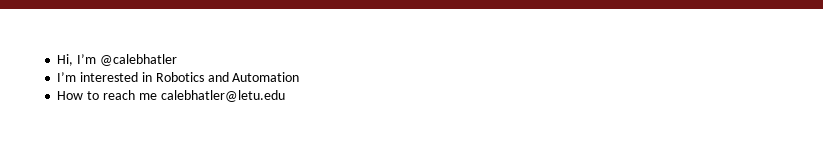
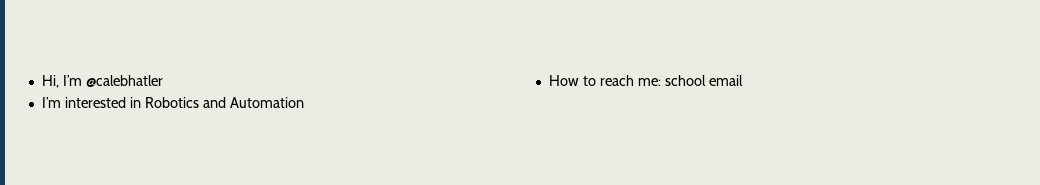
- How to reach me calebhatler@letu.edu
+ How to reach me: school email

